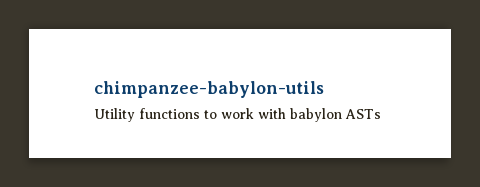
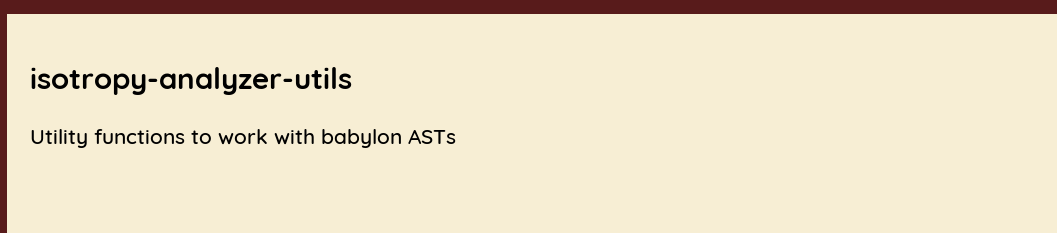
- chimpanzee-babylon-utils
+ isotropy-analyzer-utils

